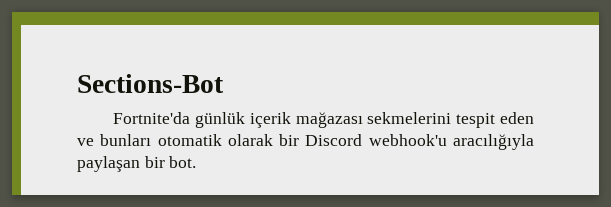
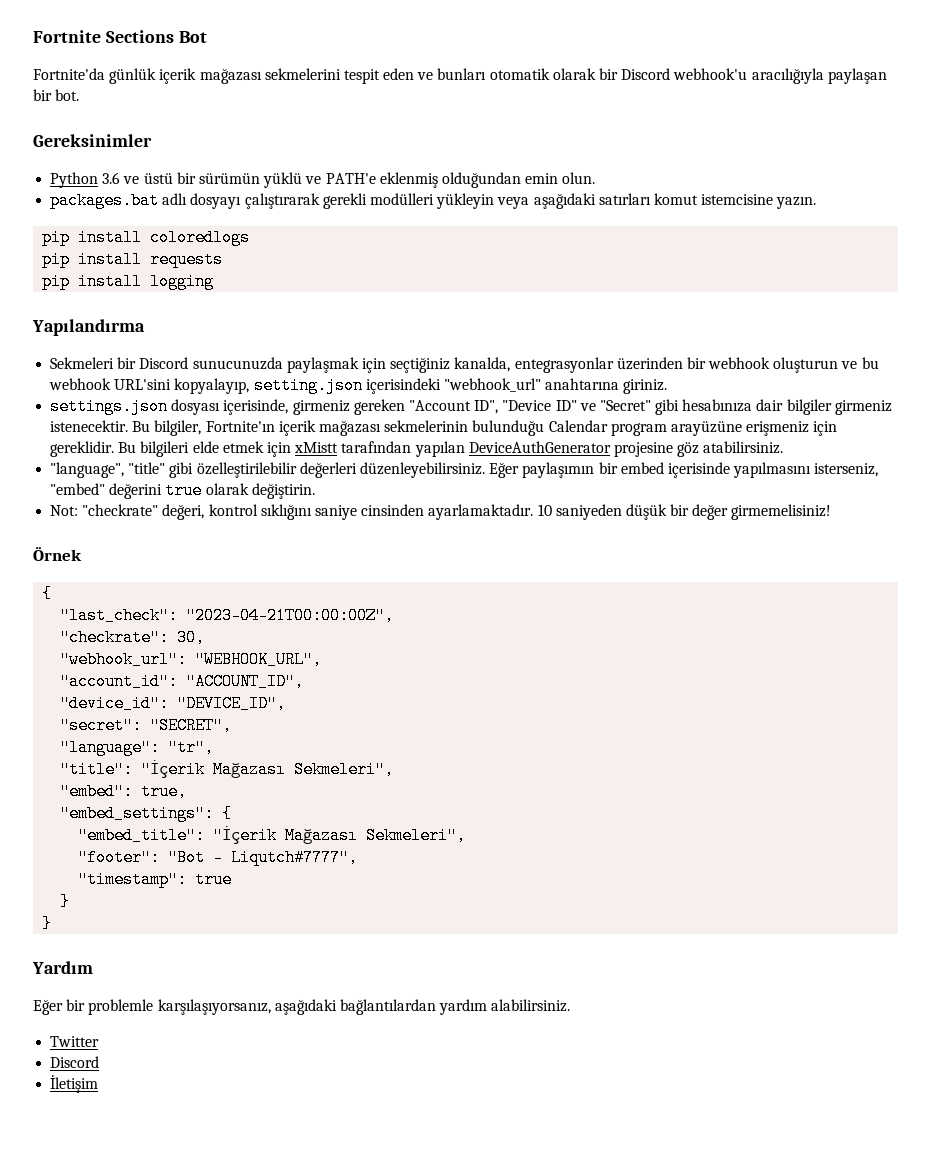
- Sections-Bot
+ Fortnite Sections Bot
+ Gereksinimler
+ Python 3.6 ve üstü bir sürümün yüklü ve PATH'e eklenmiş olduğundan emin olun.
+ packages.bat adlı dosyayı çalıştırarak gerekli modülleri yükleyin veya aşağıdaki satırları komut istemcisine yazın.
+ pip install coloredlogs
+ pip install requests
+ pip install logging
+ Yapılandırma
+ Sekmeleri bir Discord sunucunuzda paylaşmak için seçtiğiniz kanalda, entegrasyonlar üzerinden bir webhook oluşturun ve bu webhook URL'sini kopyalayıp, setting.json içerisindeki "webhook_url" anahtarına giriniz.
+ settings.json dosyası içerisinde, girmeniz gereken "Account ID", "Device ID" ve "Secret" gibi hesabınıza dair bilgiler girmeniz istenecektir. Bu bilgiler, Fortnite'ın içerik mağazası sekmelerinin bulunduğu Calendar program arayüzüne erişmeniz için gereklidir. Bu bilgileri elde etmek için xMistt tarafından yapılan DeviceAuthGenerator projesine göz atabilirsiniz.
+ "language", "title" gibi özelleştirilebilir değerleri düzenleyebilirsiniz. Eğer paylaşımın bir embed içerisinde yapılmasını isterseniz, "embed" değerini true olarak değiştirin.
+ Not: "checkrate" değeri, kontrol sıklığını saniye cinsinden ayarlamaktadır. 10 saniyeden düşük bir değer girmemelisiniz!
+ Örnek
+ {
+ "last_check": "2023-04-21T00:00:00Z",
+ "checkrate": 30,
+ "webhook_url": "WEBHOOK_URL",
+ "account_id": "ACCOUNT_ID",
+ "device_id": "DEVICE_ID",
+ "secret": "SECRET",
+ "language": "tr",
+ "title": "İçerik Mağazası Sekmeleri",
+ "embed": true,
+ "embed_settings": {
+ "embed_title": "İçerik Mağazası Sekmeleri",
+ "footer": "Bot - Liqutch#7777",
+ "timestamp": true
+ }
+ }
+ Yardım
+ Eğer bir problemle karşılaşıyorsanız, aşağıdaki bağlantılardan yardım alabilirsiniz.
+ Twitter
+ Discord
+ İletişim

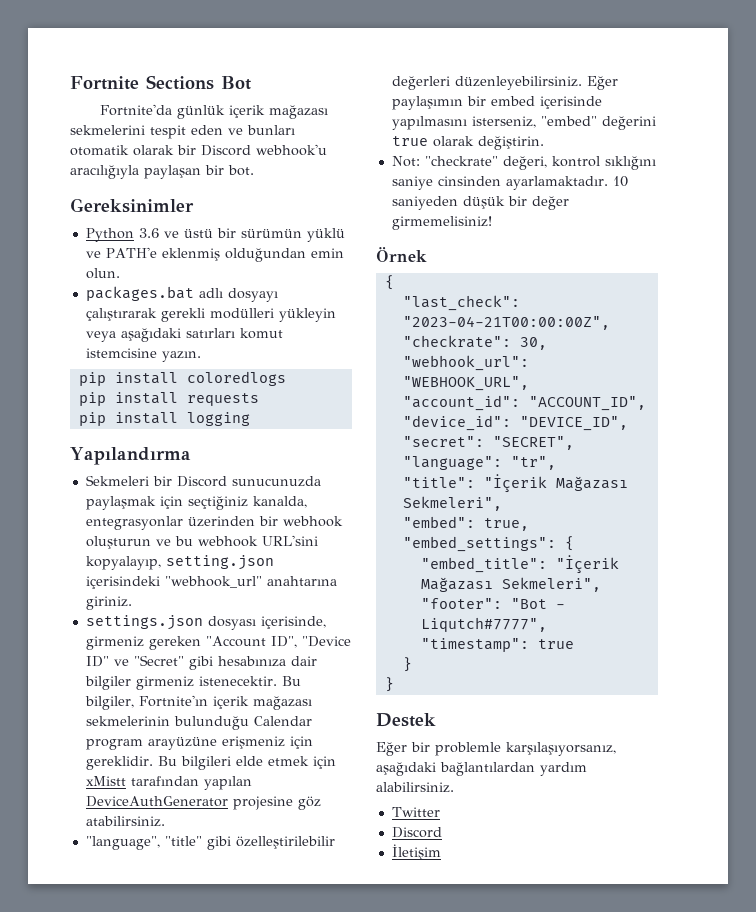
- Yardım
+ Destek

